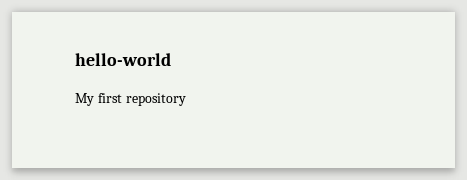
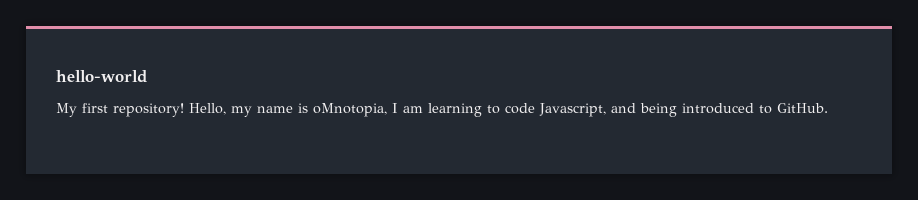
- My first repository
+ My first repository! Hello, my name is oMnotopia, I am learning to code Javascript, and being introduced to GitHub.

